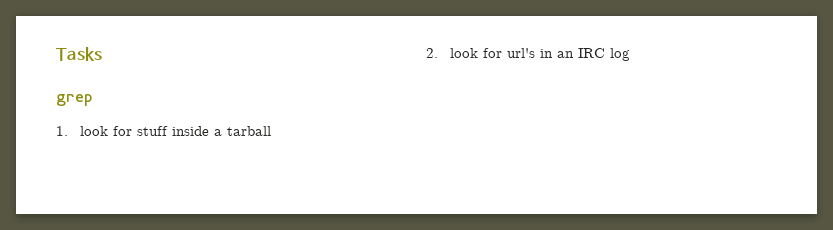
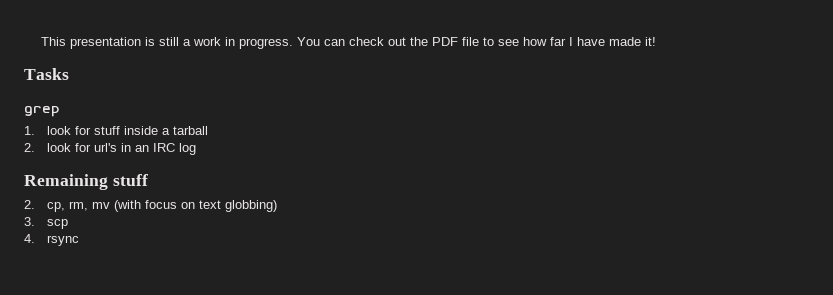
+ This presentation is still a work in progress. You can check out the PDF file to see how far I have made it!
+ Remaining stuff
+ 2. cp, rm, mv (with focus on text globbing)
+ 3. scp
+ 4. rsync

